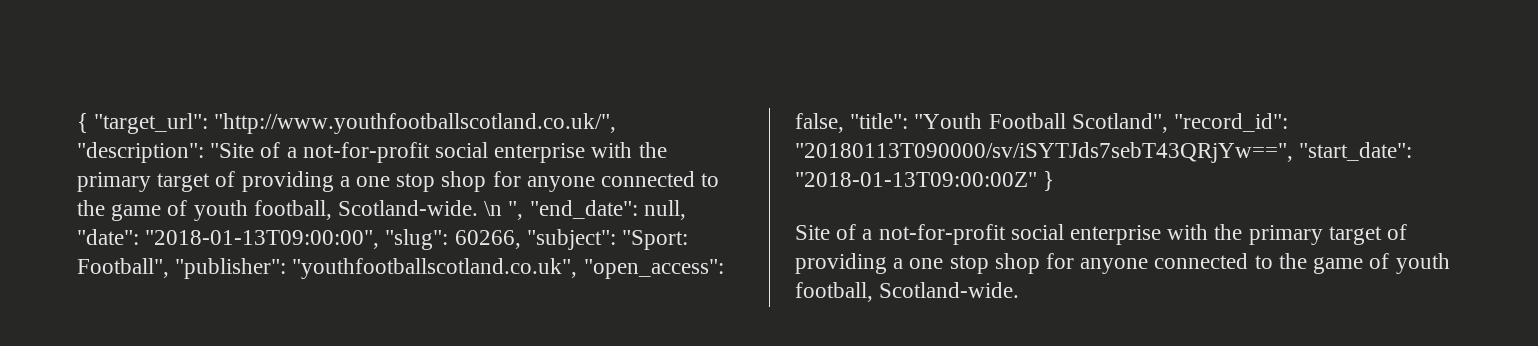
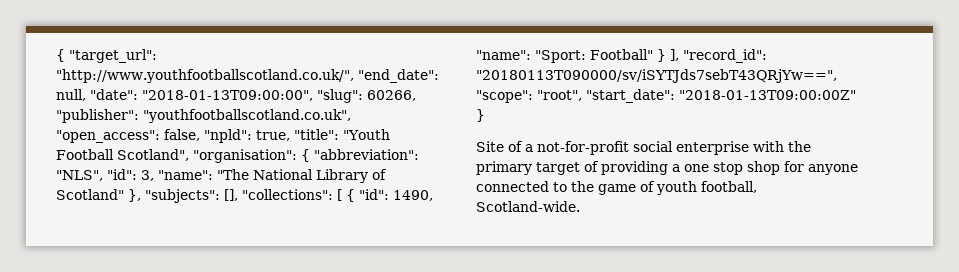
- { "target_url": "http://www.youthfootballscotland.co.uk/", "description": "Site of a not-for-profit social enterprise with the primary target of providing a one stop shop for anyone connected to the game of youth football, Scotland-wide. \n ", "end_date": null, "date": "2018-01-13T09:00:00", "slug": 60266, "subject": "Sport: Football", "publisher": "youthfootballscotland.co.uk", "open_access": false, "title": "Youth Football Scotland", "record_id": "20180113T090000/sv/iSYTJds7sebT43QRjYw==", "start_date": "2018-01-13T09:00:00Z" }
+ { "target_url": "http://www.youthfootballscotland.co.uk/", "end_date": null, "date": "2018-01-13T09:00:00", "slug": 60266, "publisher": "youthfootballscotland.co.uk", "open_access": false, "npld": true, "title": "Youth Football Scotland", "organisation": { "abbreviation": "NLS", "id": 3, "name": "The National Library of Scotland" }, "subjects": [], "collections": [ { "id": 1490, "name": "Sport: Football" } ], "record_id": "20180113T090000/sv/iSYTJds7sebT43QRjYw==", "scope": "root", "start_date": "2018-01-13T09:00:00Z" }

